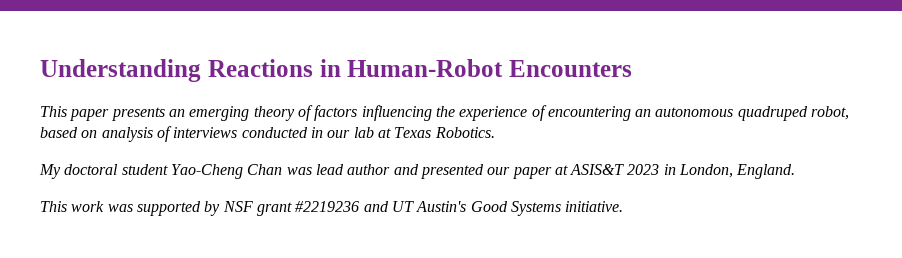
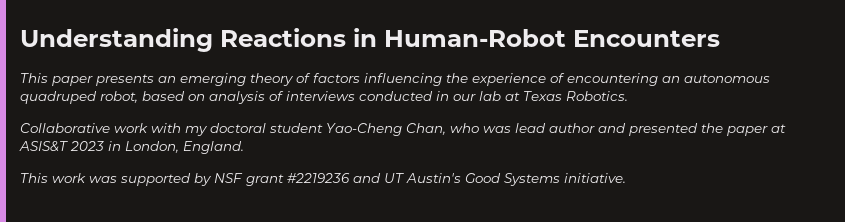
- My doctoral student Yao-Cheng Chan was lead author and presented our paper at ASIS&T 2023 in London, England.
+ Collaborative work with my doctoral student Yao-Cheng Chan, who was lead author and presented the paper at ASIS&T 2023 in London, England.

